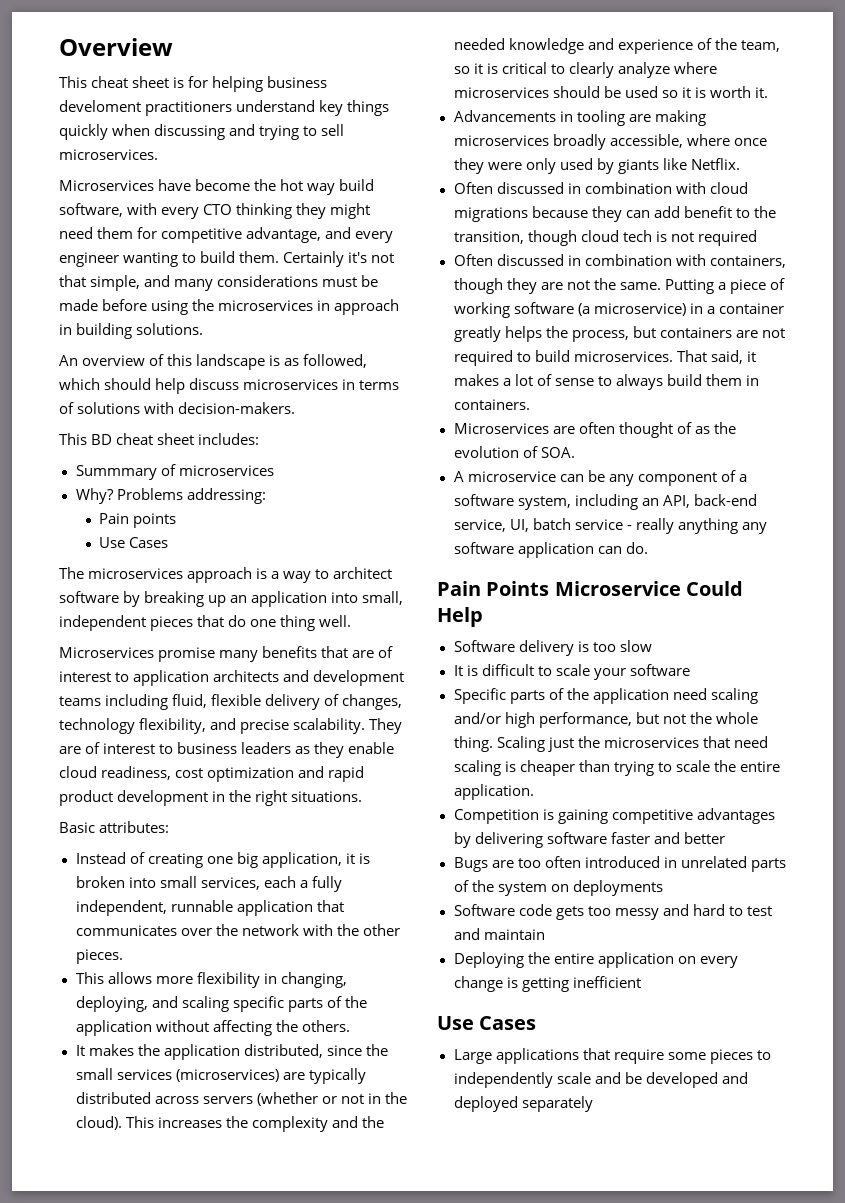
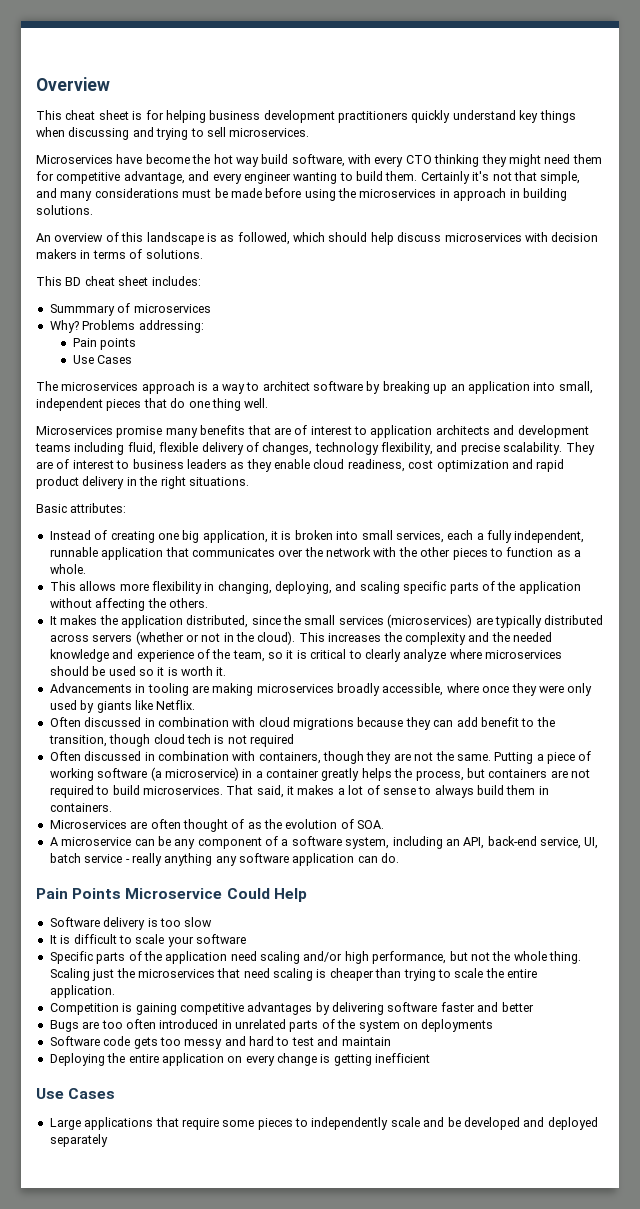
- This cheat sheet is for helping business develoment practitioners understand key things quickly when discussing and trying to sell microservices.
+ This cheat sheet is for helping business development practitioners quickly understand key things when discussing and trying to sell microservices.
- An overview of this landscape is as followed, which should help discuss microservices in terms of solutions with decision-makers.
+ An overview of this landscape is as followed, which should help discuss microservices with decision makers in terms of solutions.
- They are of interest to business leaders as they enable cloud readiness, cost optimization and rapid product development in the right situations.
+ They are of interest to business leaders as they enable cloud readiness, cost optimization and rapid product delivery in the right situations.
- Instead of creating one big application, it is broken into small services, each a fully independent, runnable application that communicates over the network with the other pieces.
+ Instead of creating one big application, it is broken into small services, each a fully independent, runnable application that communicates over the network with the other pieces to function as a whole.

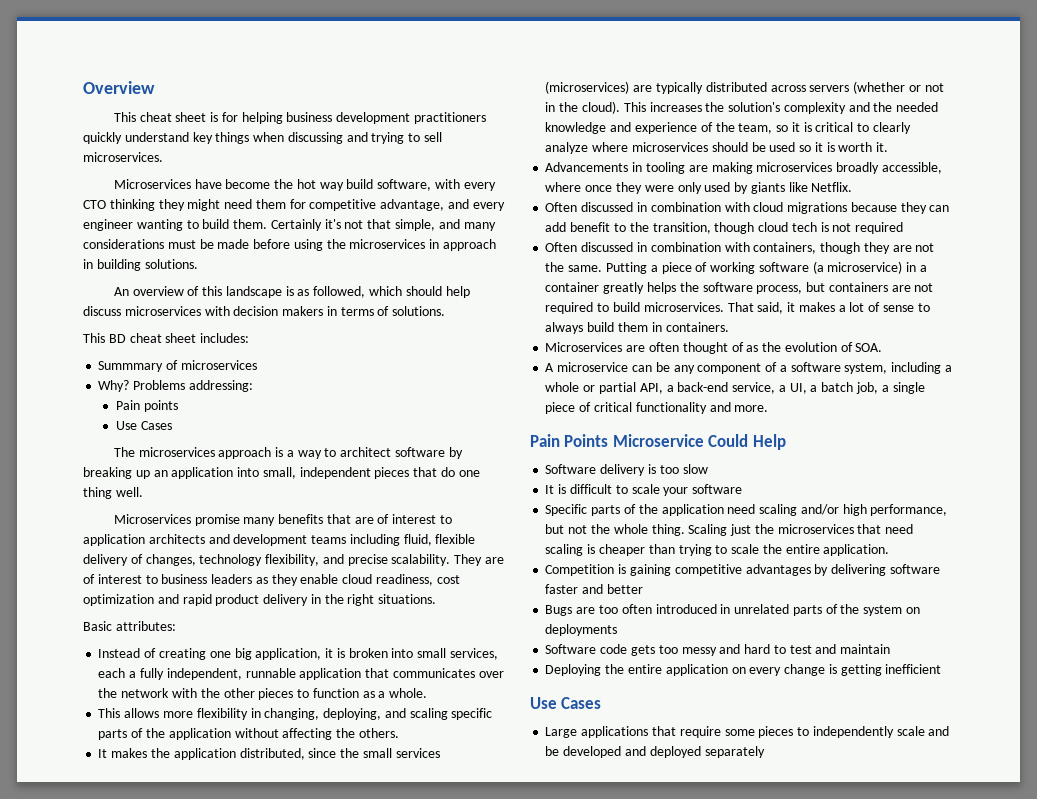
- This increases the complexity and the needed knowledge and experience of the team, so it is critical to clearly analyze where microservices should be used so it is worth it.
+ This increases the solution's complexity and the needed knowledge and experience of the team, so it is critical to clearly analyze where microservices should be used so it is worth it.
- Putting a piece of working software (a microservice) in a container greatly helps the process, but containers are not required to build microservices.
+ Putting a piece of working software (a microservice) in a container greatly helps the software process, but containers are not required to build microservices.
- A microservice can be any component of a software system, including an API, back-end service, UI, batch service - really anything any software application can do.
+ A microservice can be any component of a software system, including a whole or partial API, a back-end service, a UI, a batch job, a single piece of critical functionality and more.

